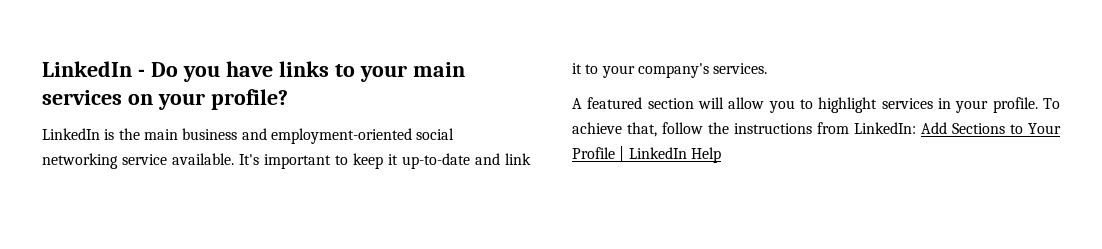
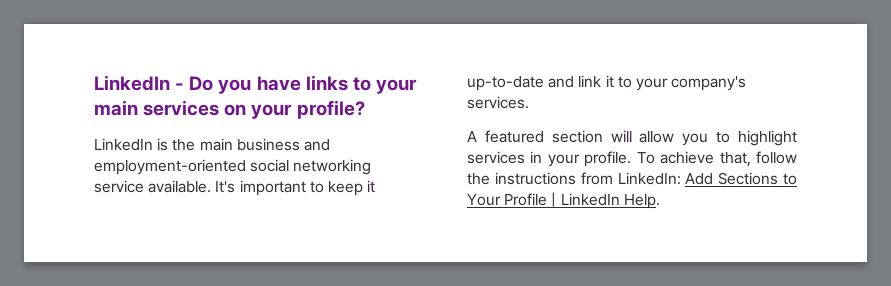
- To achieve that, follow the instructions from LinkedIn: Add Sections to Your Profile | LinkedIn Help
+ To achieve that, follow the instructions from LinkedIn: Add Sections to Your Profile | LinkedIn Help.

